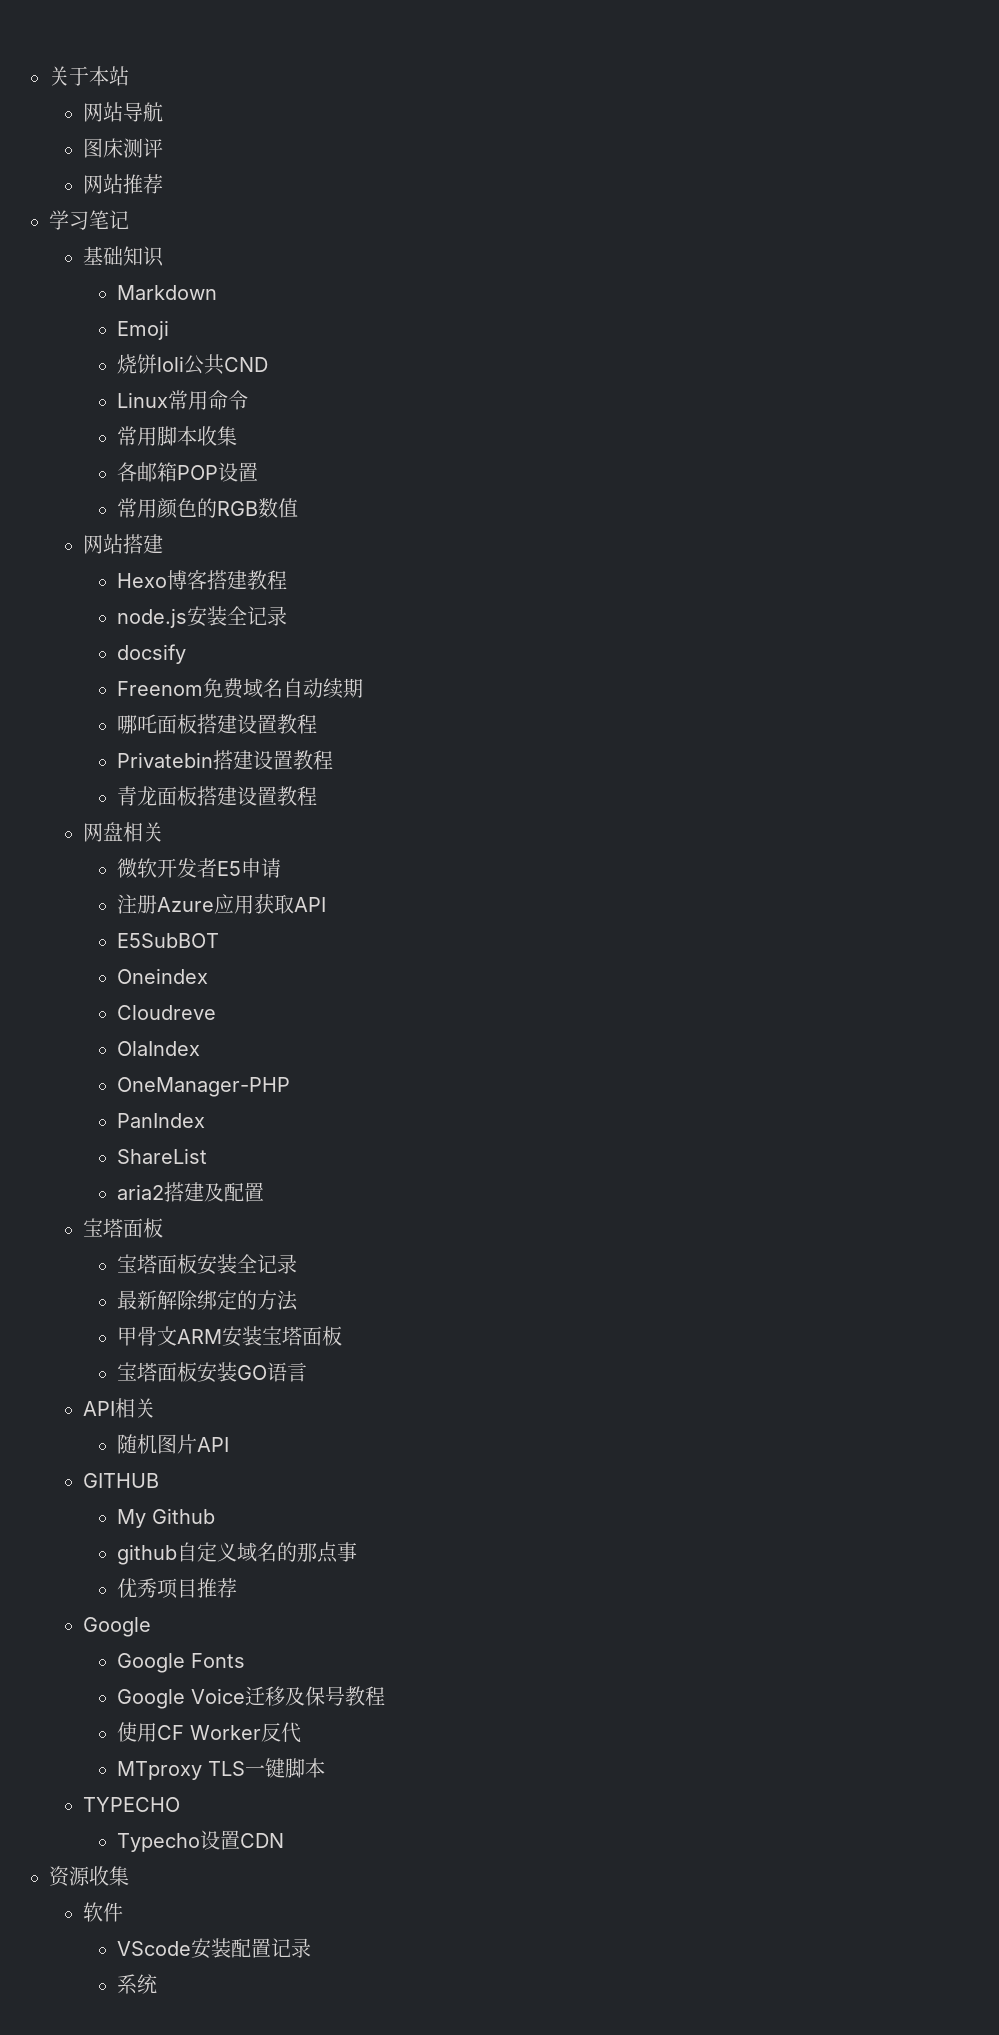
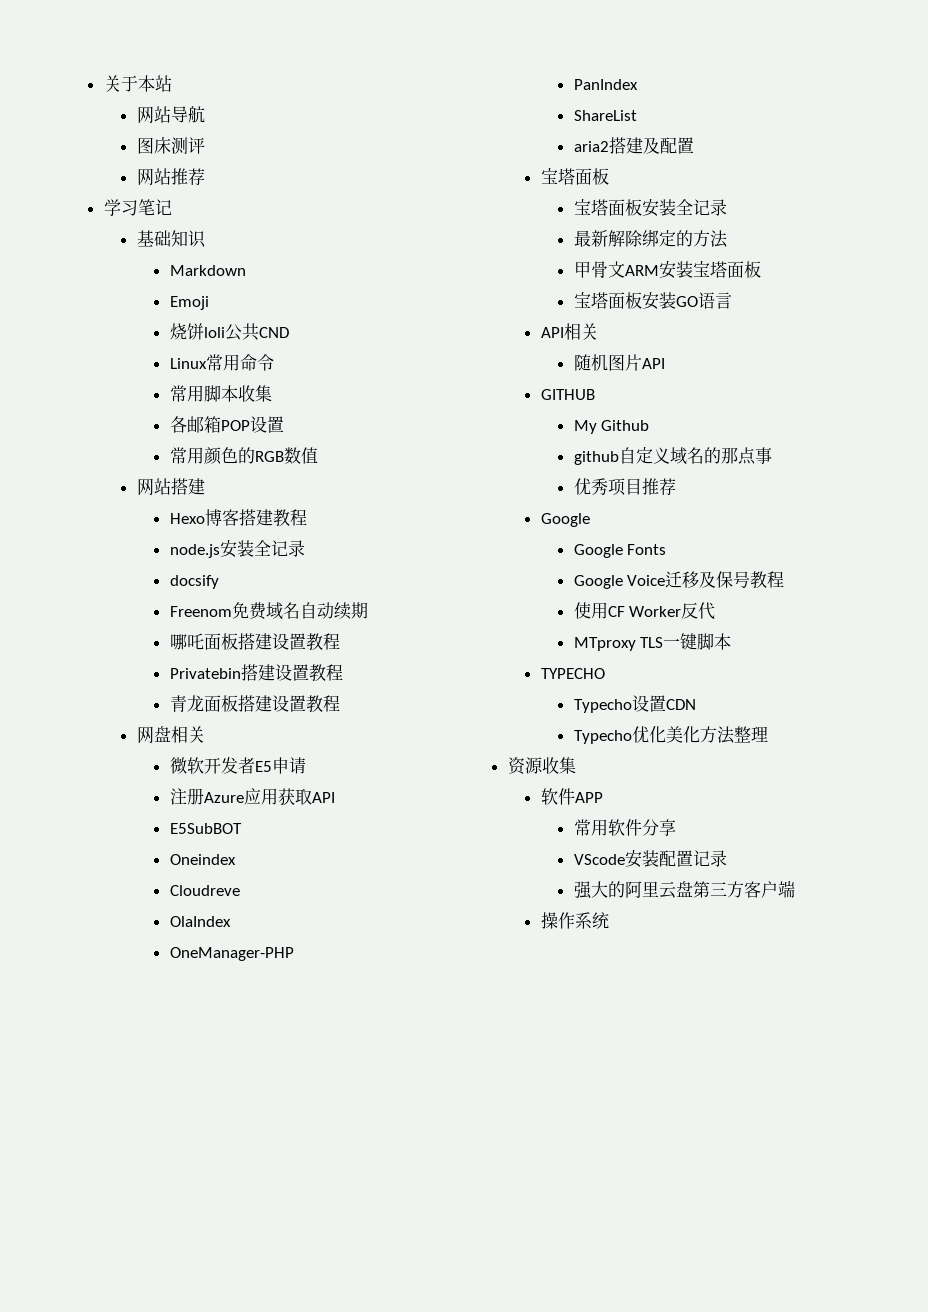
+ Typecho优化美化方法整理
- 软件
+ 软件APP
+ 常用软件分享
- 系统
+ 强大的阿里云盘第三方客户端
+ 操作系统

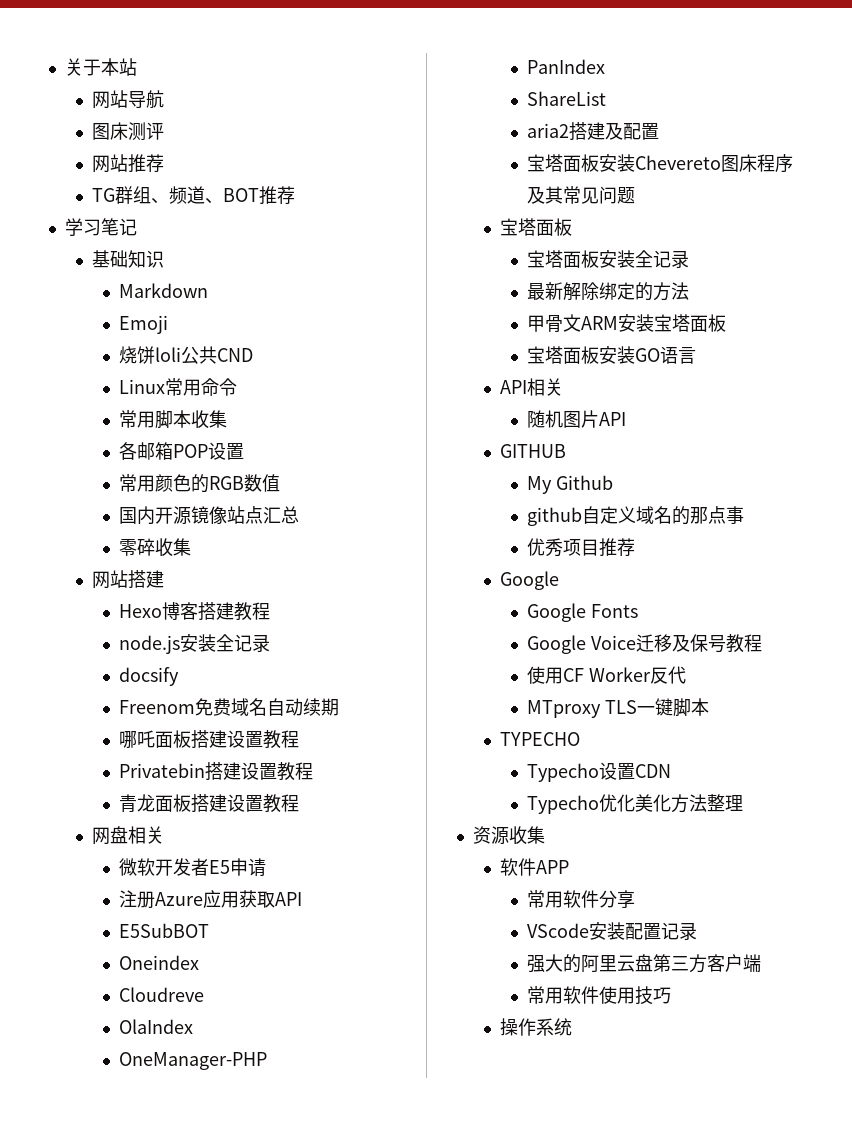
+ TG群组、频道、BOT推荐
+ 国内开源镜像站点汇总
+ 零碎收集
+ 宝塔面板安装Chevereto图床程序及其常见问题
+ 常用软件使用技巧

